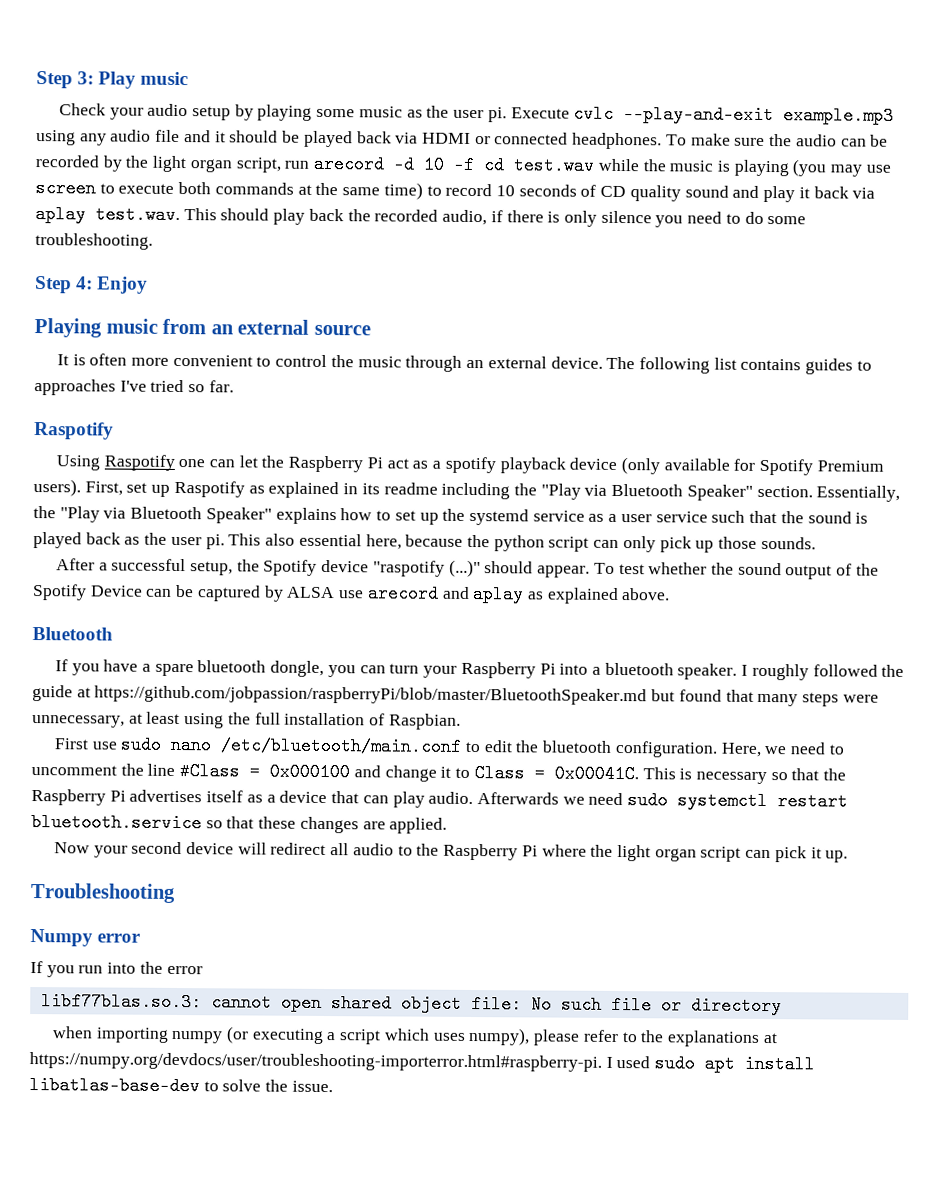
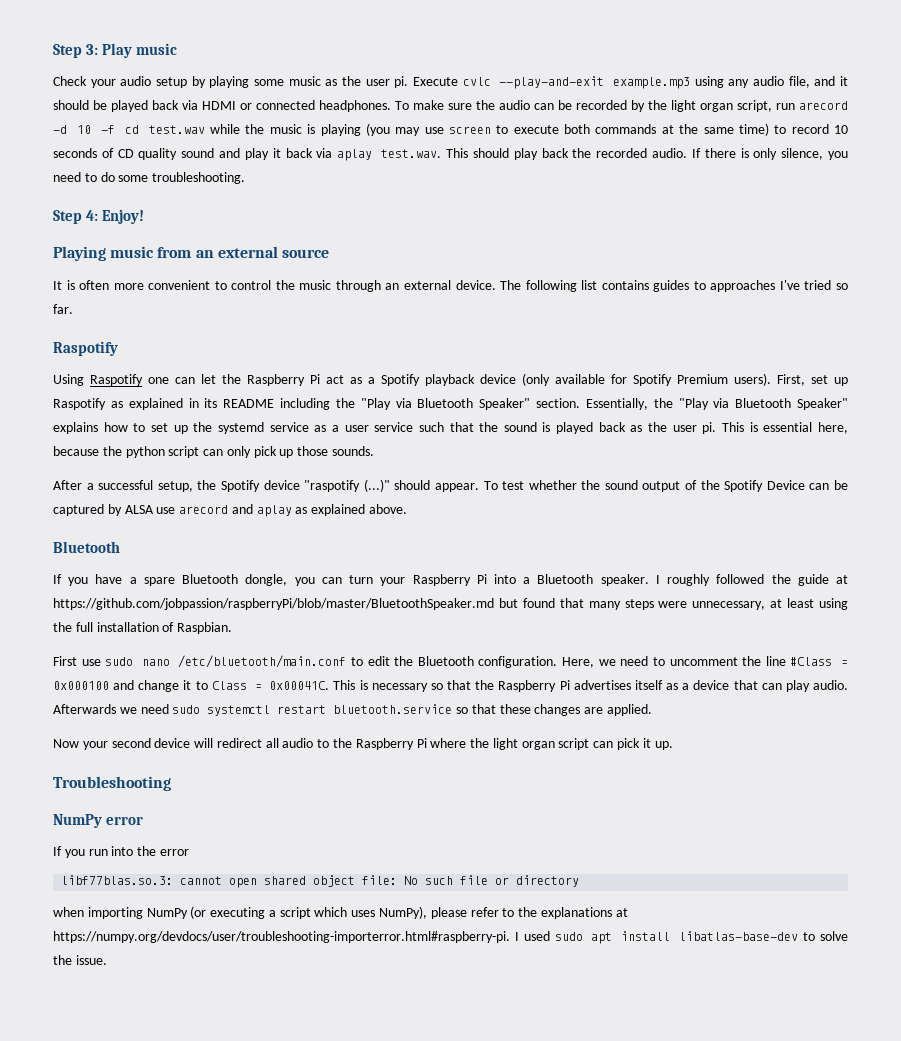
- Execute cvlc --play-and-exit example.mp3 using any audio file and it should be played back via HDMI or connected headphones.
+ Execute cvlc --play-and-exit example.mp3 using any audio file, and it should be played back via HDMI or connected headphones.
- To make sure the audio can be recorded by the light organ script, run arecord -d 10 -f cd test.wav while the music is playing (you may use screen to execute both commands at the same time) to record 10 seconds of CD quality sound and play it back via aplay test.wav. This should play back the recorded audio, if there is only silence you need to do some troubleshooting.
+ To make sure the audio can be recorded by the light organ script, run arecord -d 10 -f cd test.wav while the music is playing (you may use screen to execute both commands at the same time) to record 10 seconds of CD quality sound and play it back via aplay test.wav. This should play back the recorded audio. If there is only silence, you need to do some troubleshooting.
- Step 4: Enjoy
+ Step 4: Enjoy!
- Using Raspotify one can let the Raspberry Pi act as a spotify playback device (only available for Spotify Premium users).
+ Using Raspotify one can let the Raspberry Pi act as a Spotify playback device (only available for Spotify Premium users).
- First, set up Raspotify as explained in its readme including the "Play via Bluetooth Speaker" section.
+ First, set up Raspotify as explained in its README including the "Play via Bluetooth Speaker" section.
- This also essential here, because the python script can only pick up those sounds.
+ This is essential here, because the python script can only pick up those sounds.
- If you have a spare bluetooth dongle, you can turn your Raspberry Pi into a bluetooth speaker.
+ If you have a spare Bluetooth dongle, you can turn your Raspberry Pi into a Bluetooth speaker.
- First use sudo nano /etc/bluetooth/main.conf to edit the bluetooth configuration.
+ First use sudo nano /etc/bluetooth/main.conf to edit the Bluetooth configuration.
- Numpy error
+ NumPy error
- when importing numpy (or executing a script which uses numpy), please refer to the explanations at https://numpy.org/devdocs/user/troubleshooting-importerror.html#raspberry-pi. I used sudo apt install libatlas-base-dev to solve the issue.
+ when importing NumPy (or executing a script which uses NumPy), please refer to the explanations at https://numpy.org/devdocs/user/troubleshooting-importerror.html#raspberry-pi. I used sudo apt install libatlas-base-dev to solve the issue.

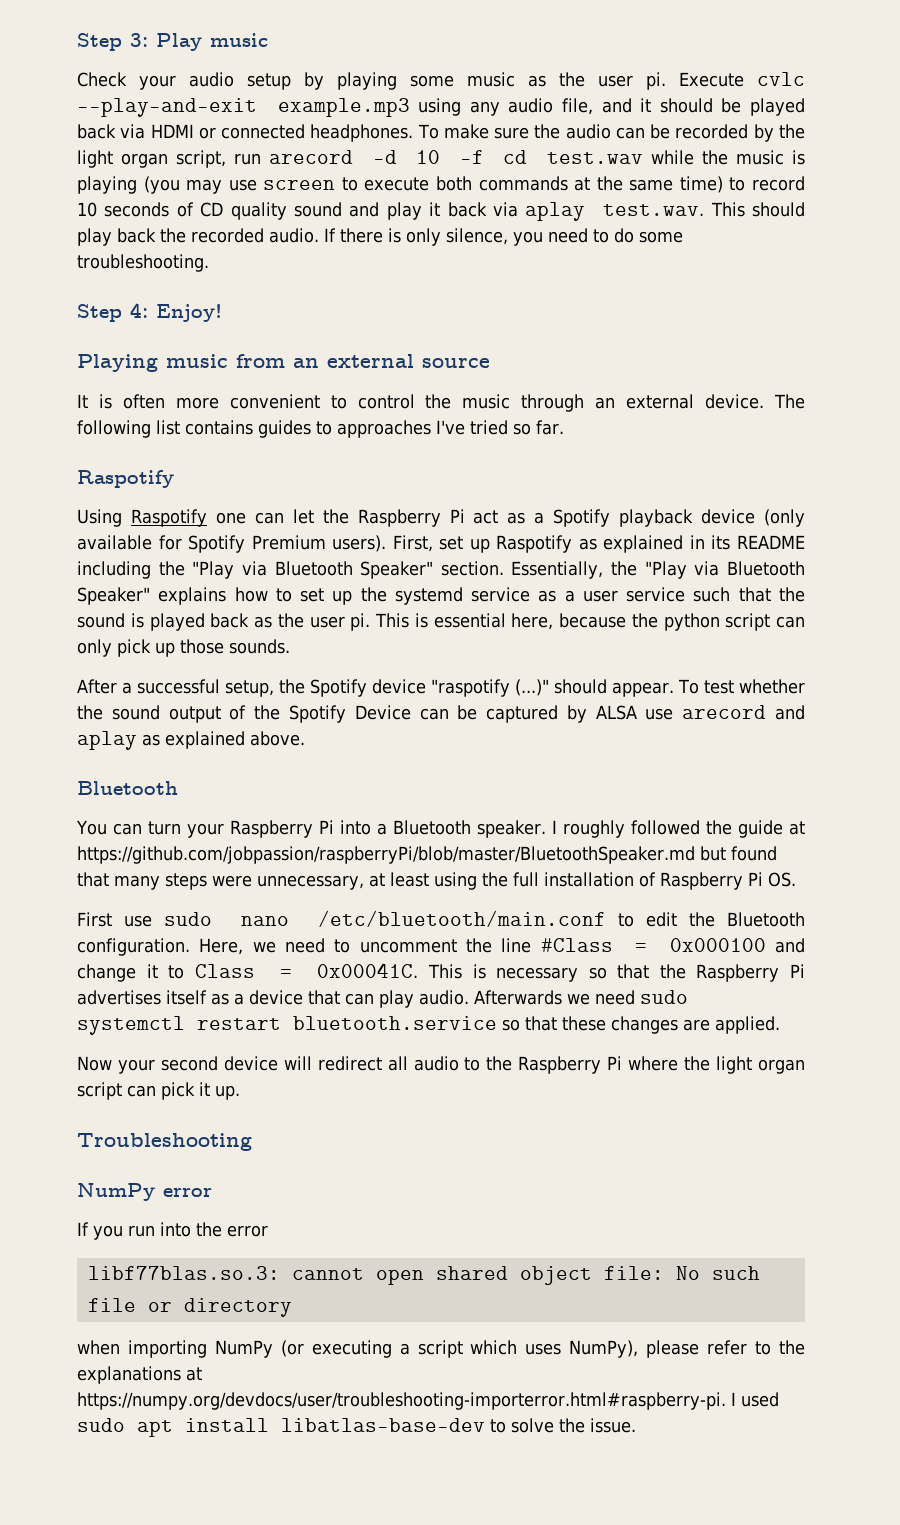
- If you have a spare Bluetooth dongle, you can turn your Raspberry Pi into a Bluetooth speaker.
+ You can turn your Raspberry Pi into a Bluetooth speaker.
- I roughly followed the guide at https://github.com/jobpassion/raspberryPi/blob/master/BluetoothSpeaker.md but found that many steps were unnecessary, at least using the full installation of Raspbian.
+ I roughly followed the guide at https://github.com/jobpassion/raspberryPi/blob/master/BluetoothSpeaker.md but found that many steps were unnecessary, at least using the full installation of Raspberry Pi OS.

